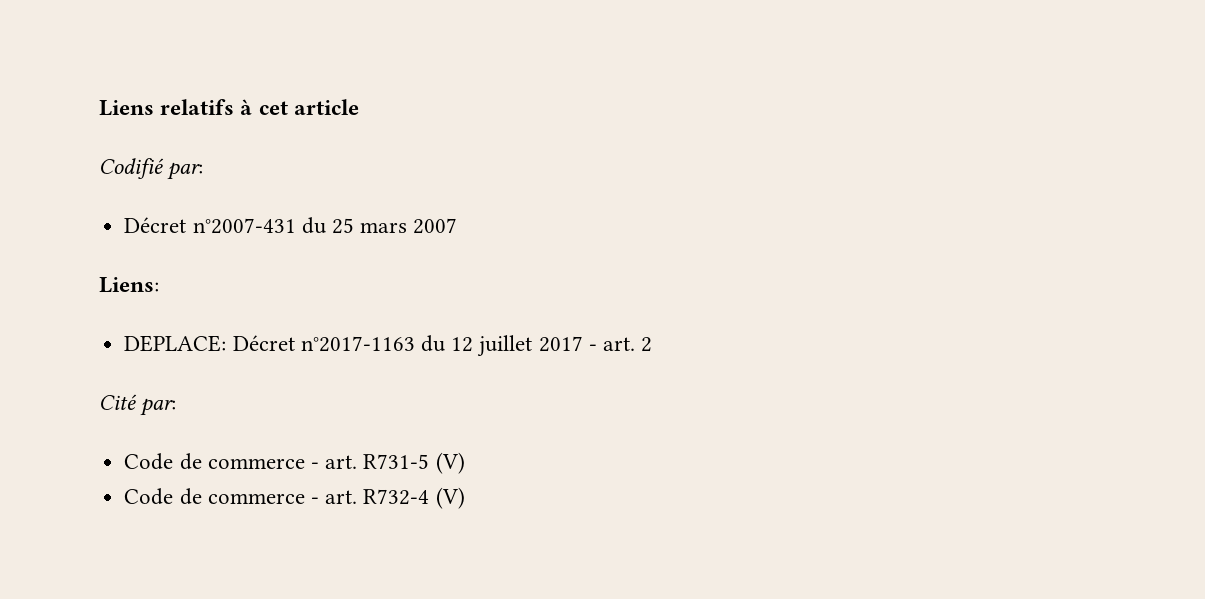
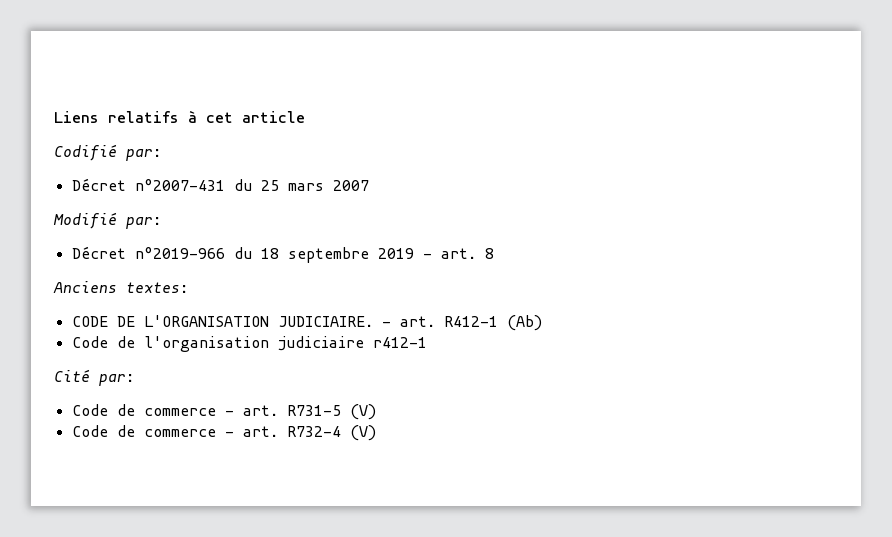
- Liens:
- DEPLACE: Décret n°2017-1163 du 12 juillet 2017 - art. 2
+ Modifié par:
+ Décret n°2019-966 du 18 septembre 2019 - art. 8
+ Anciens textes:
+ CODE DE L'ORGANISATION JUDICIAIRE. - art. R412-1 (Ab)
+ Code de l'organisation judiciaire r412-1

